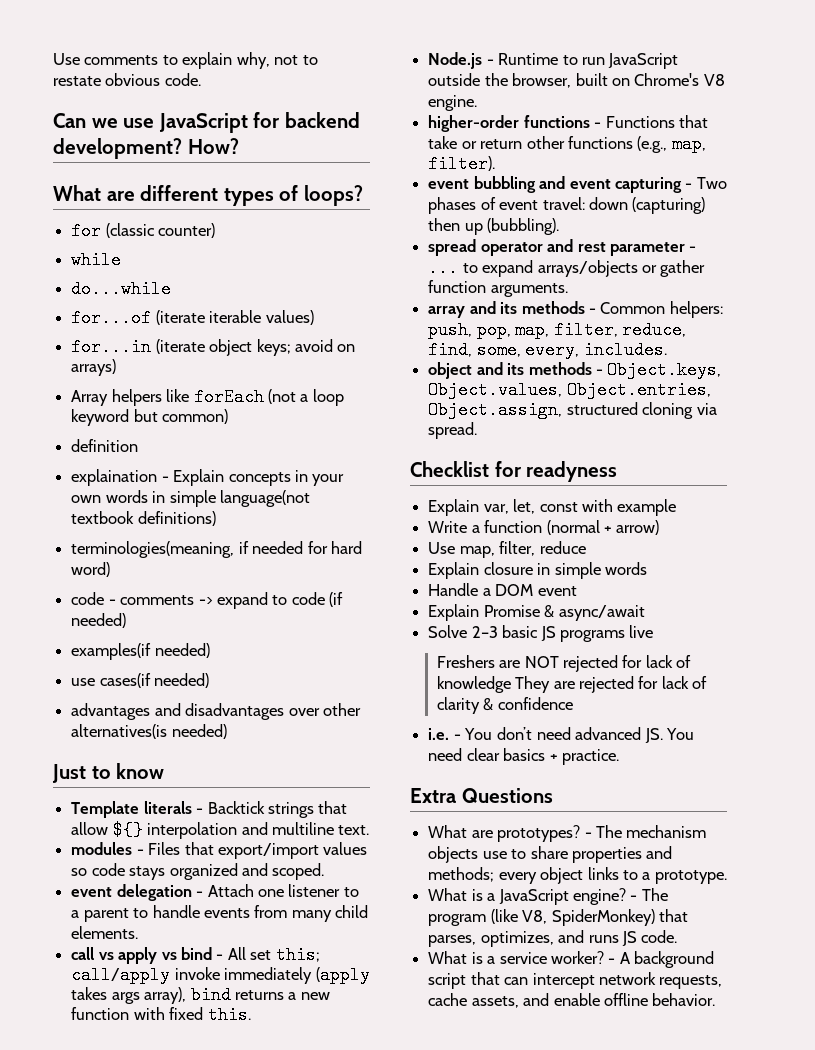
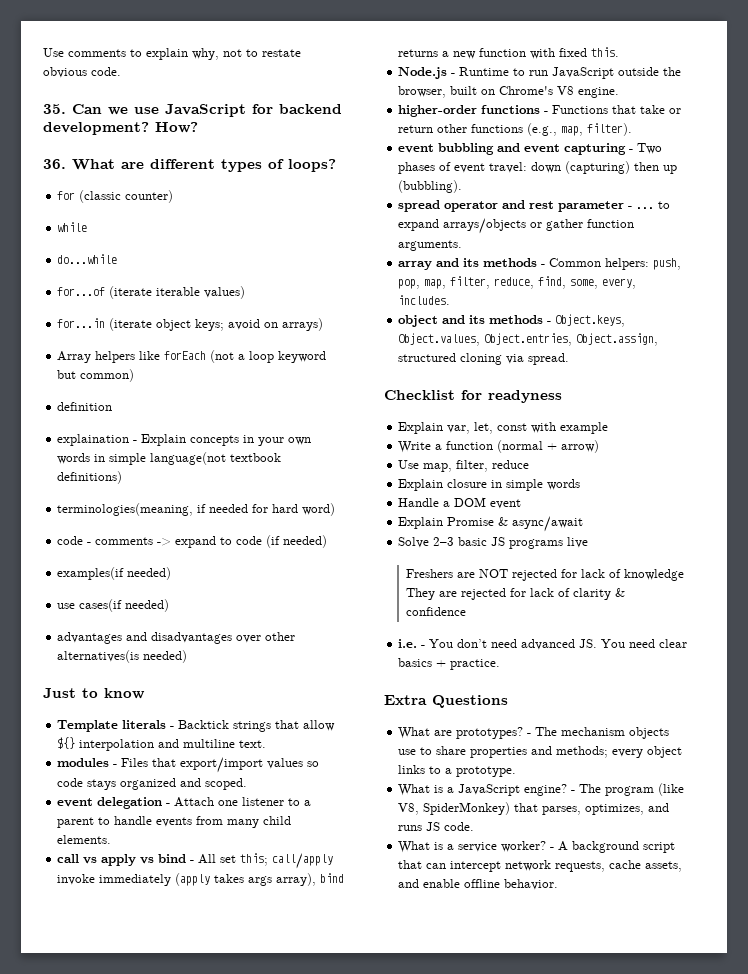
- Can we use JavaScript for backend development?
+ 35. Can we use JavaScript for backend development?
- What are different types of loops?
+ 36. What are different types of loops?

